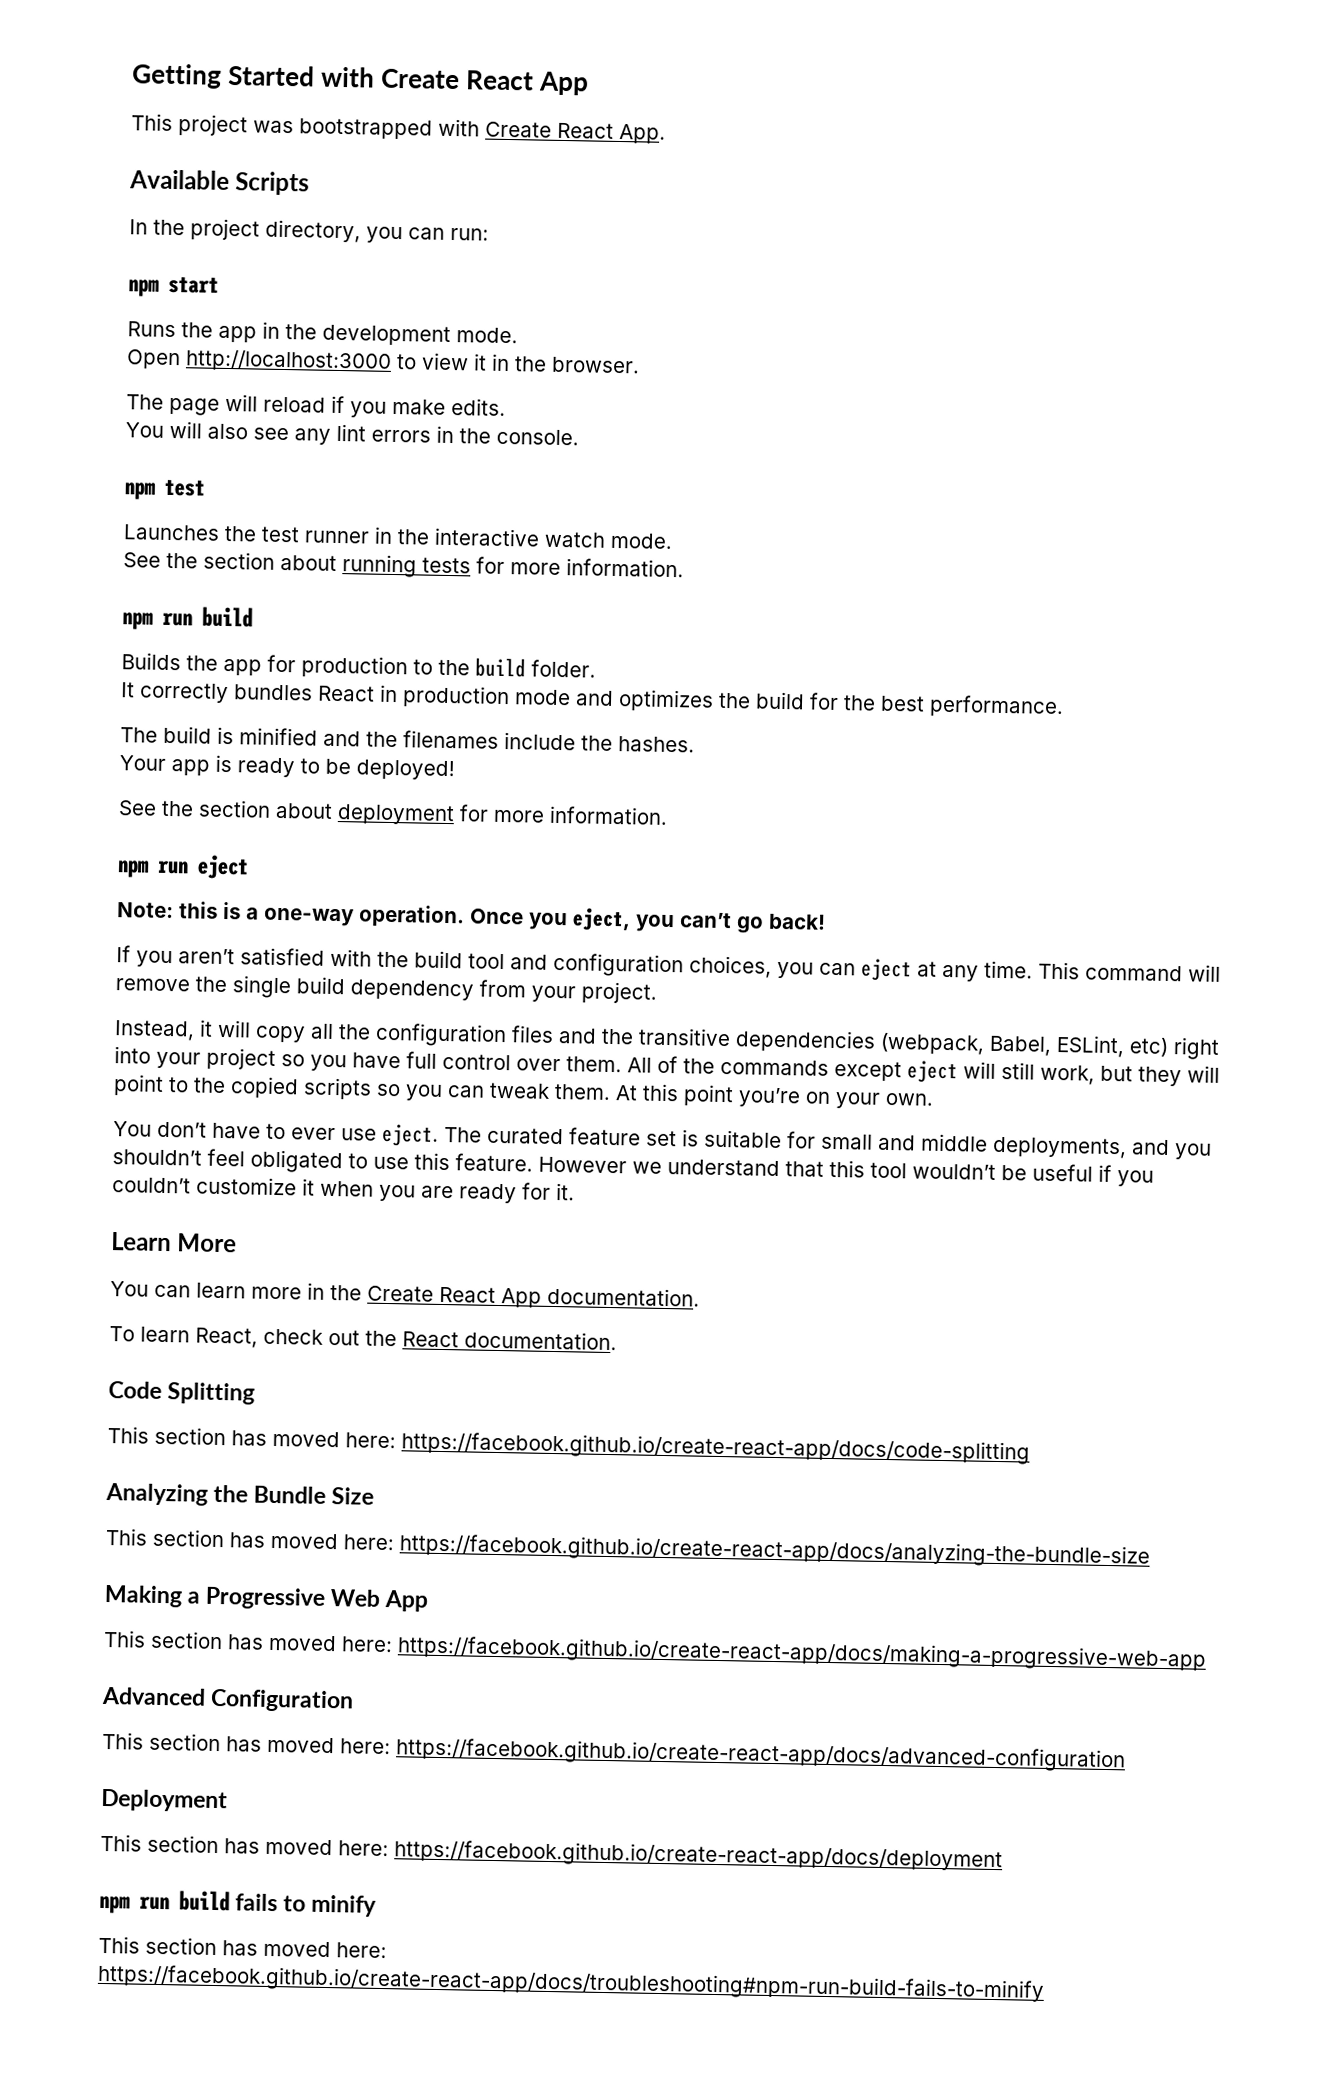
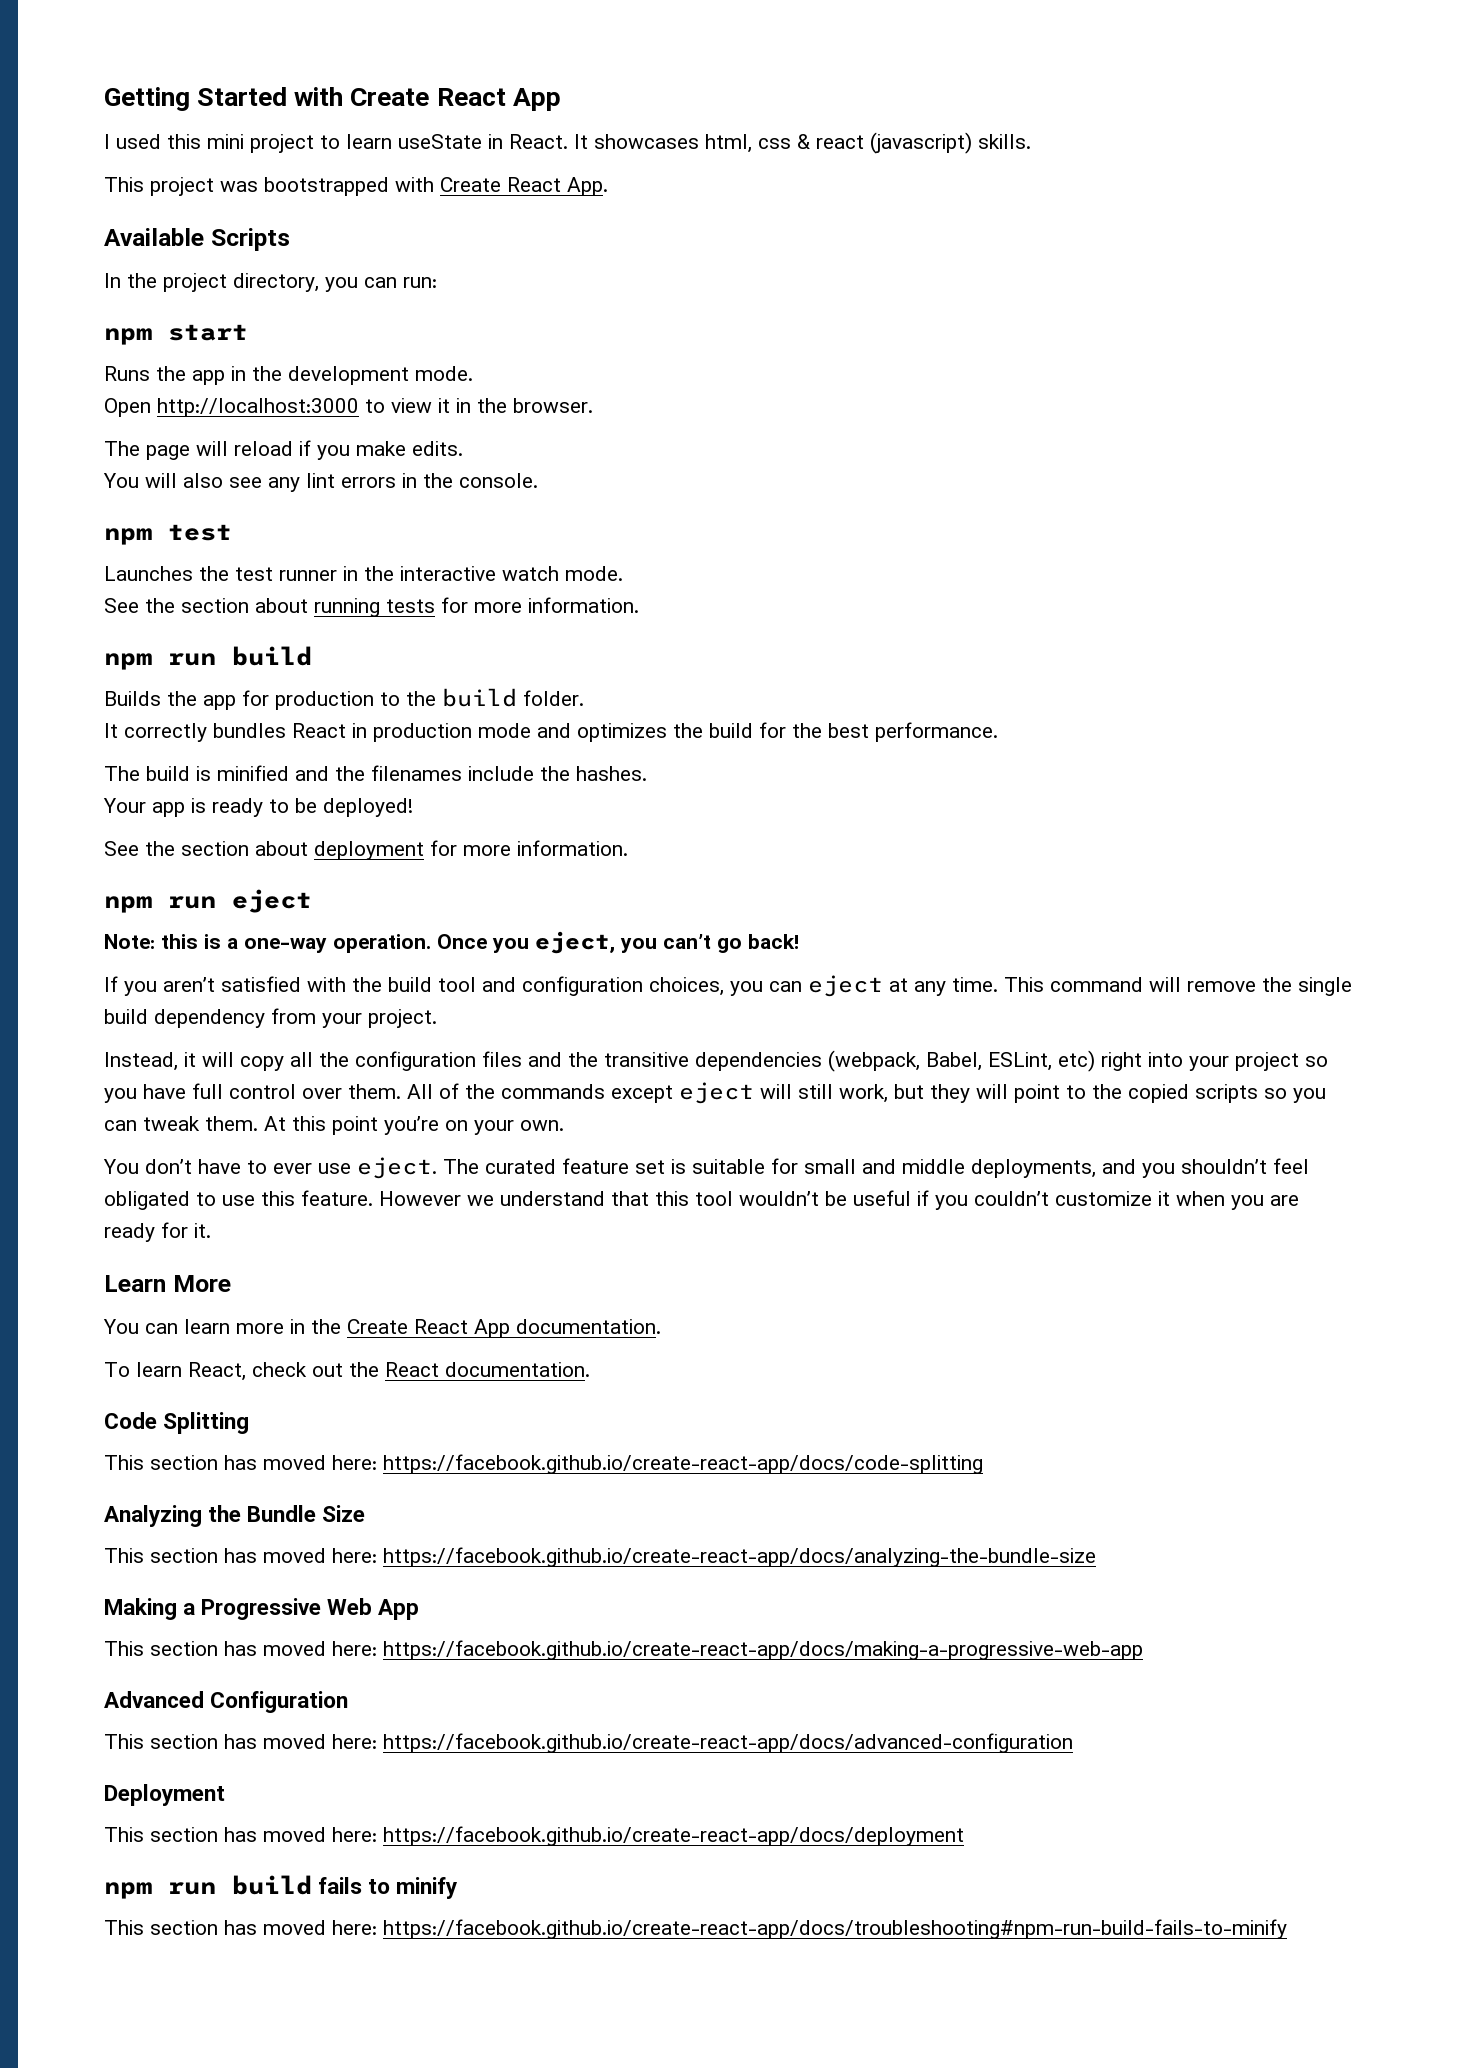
+ I used this mini project to learn useState in React. It showcases html, css & react (javascript) skills.

